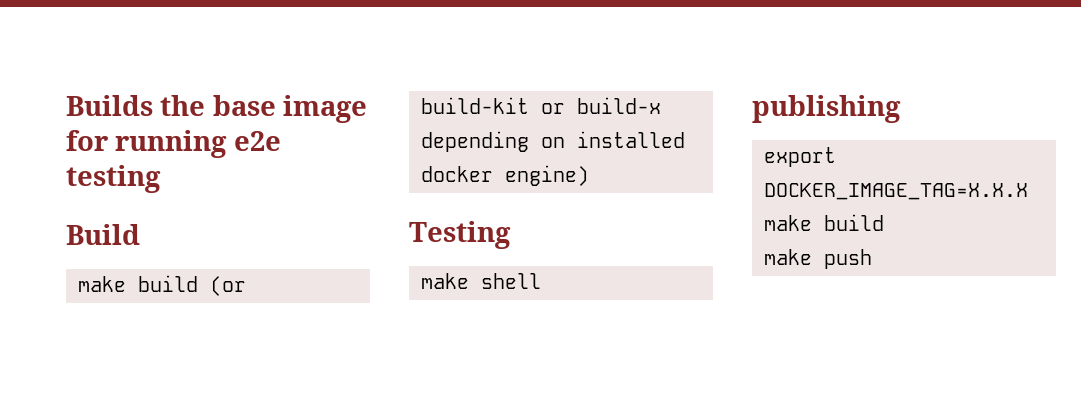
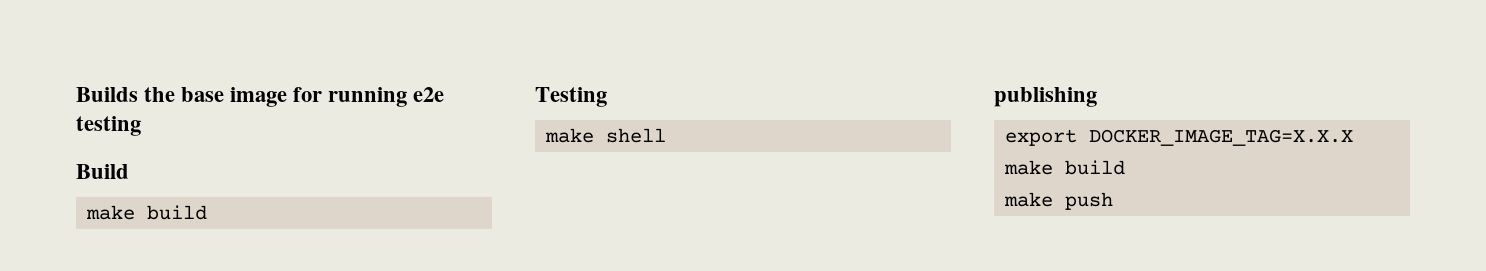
  Build
- make build (or build-kit or build-x depending on installed docker engine)
+ make build

